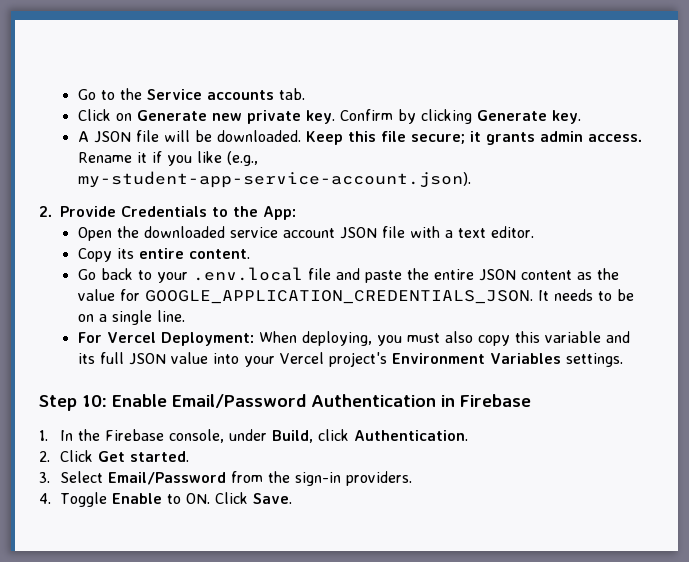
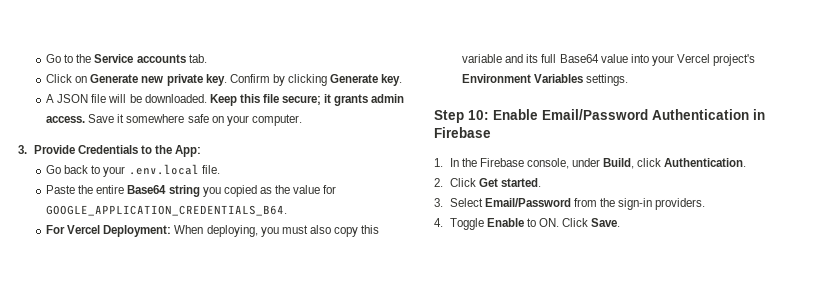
- Rename it if you like (e.g., my-student-app-service-account.json).
- 2. Provide Credentials to the App:
+ Save it somewhere safe on your computer.
+ 3. Provide Credentials to the App:
- Open the downloaded service account JSON file with a text editor.
- Copy its entire content.
- Go back to your .env.local file and paste the entire JSON content as the value for GOOGLE_APPLICATION_CREDENTIALS_JSON. It needs to be on a single line.
+ Go back to your .env.local file.
+ Paste the entire Base64 string you copied as the value for GOOGLE_APPLICATION_CREDENTIALS_B64.
- For Vercel Deployment: When deploying, you must also copy this variable and its full JSON value into your Vercel project's Environment Variables settings.
+ For Vercel Deployment: When deploying, you must also copy this variable and its full Base64 value into your Vercel project's Environment Variables settings.

